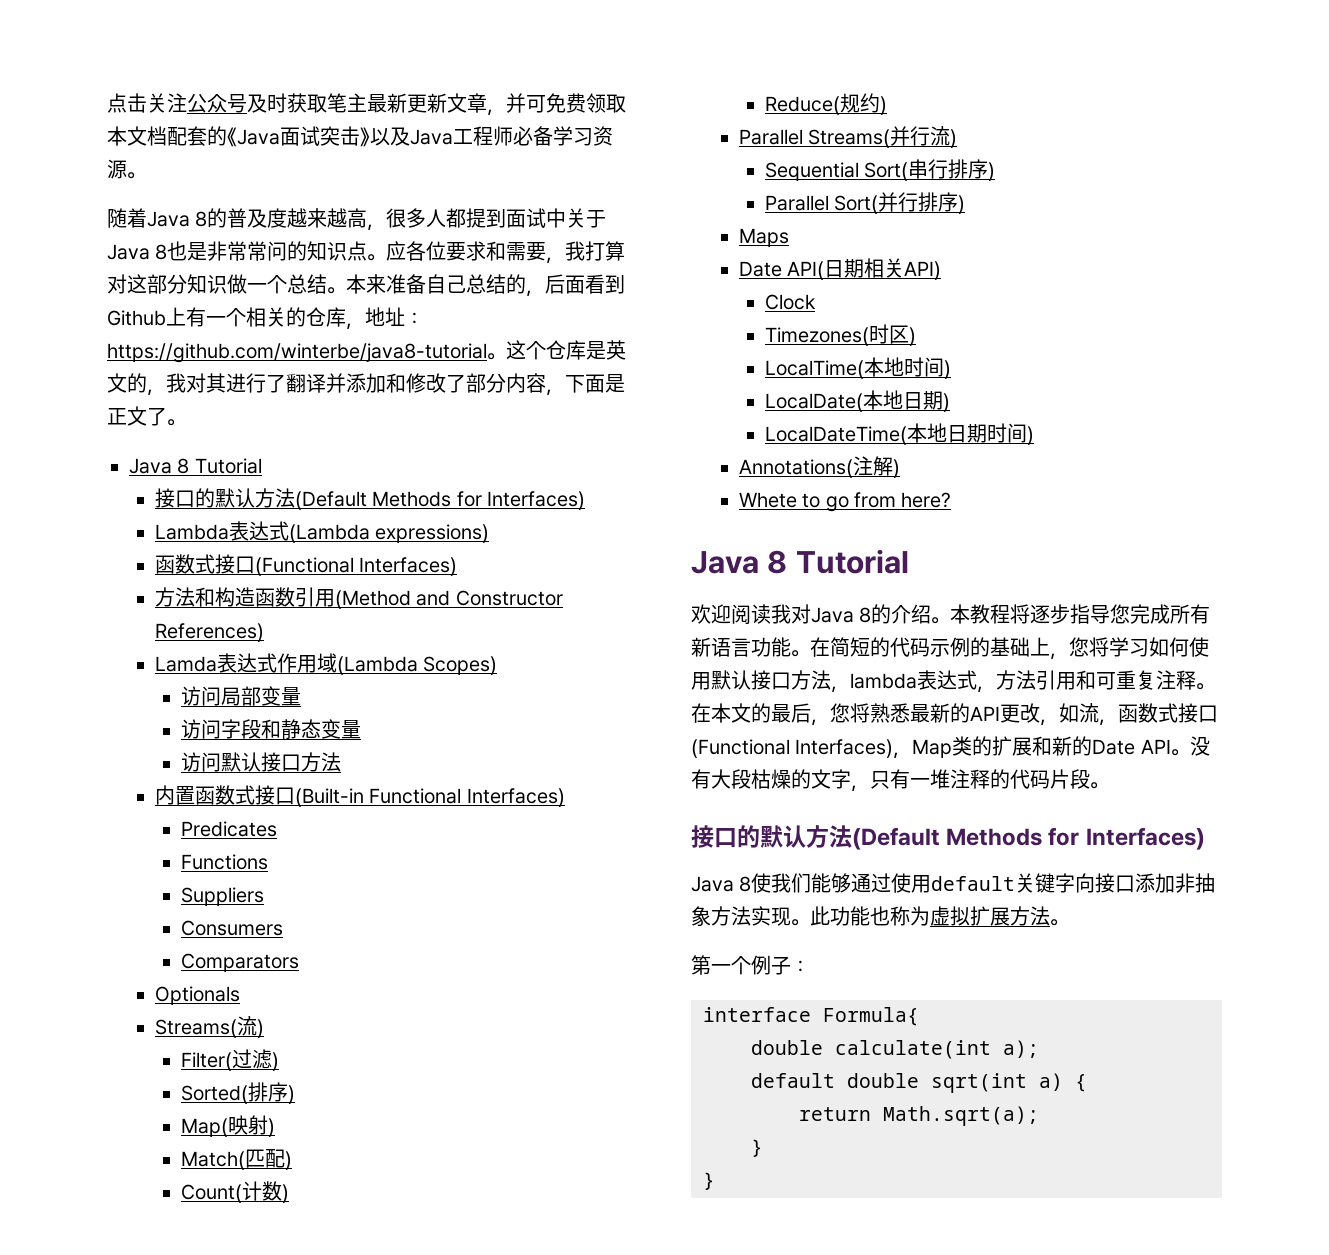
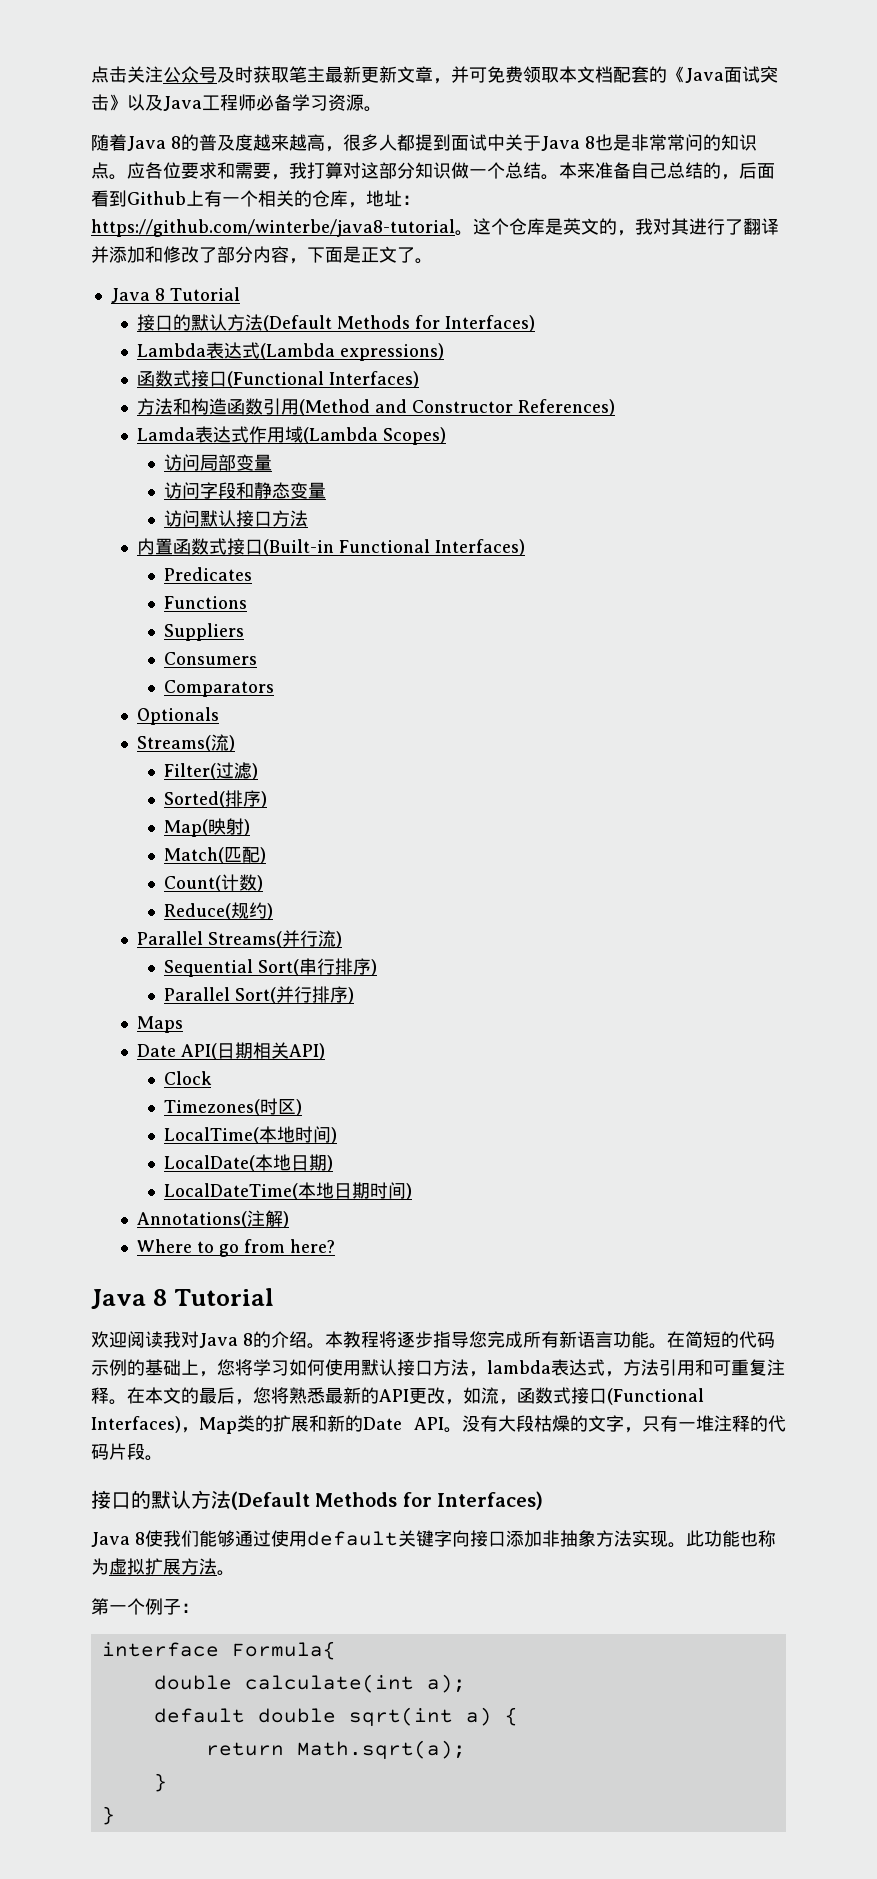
- Whete to go from here?
+ Where to go from here?

